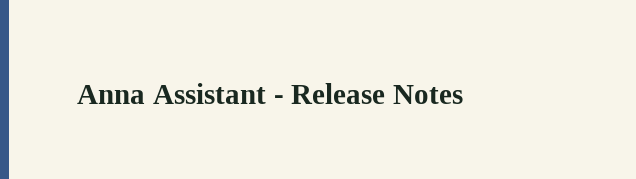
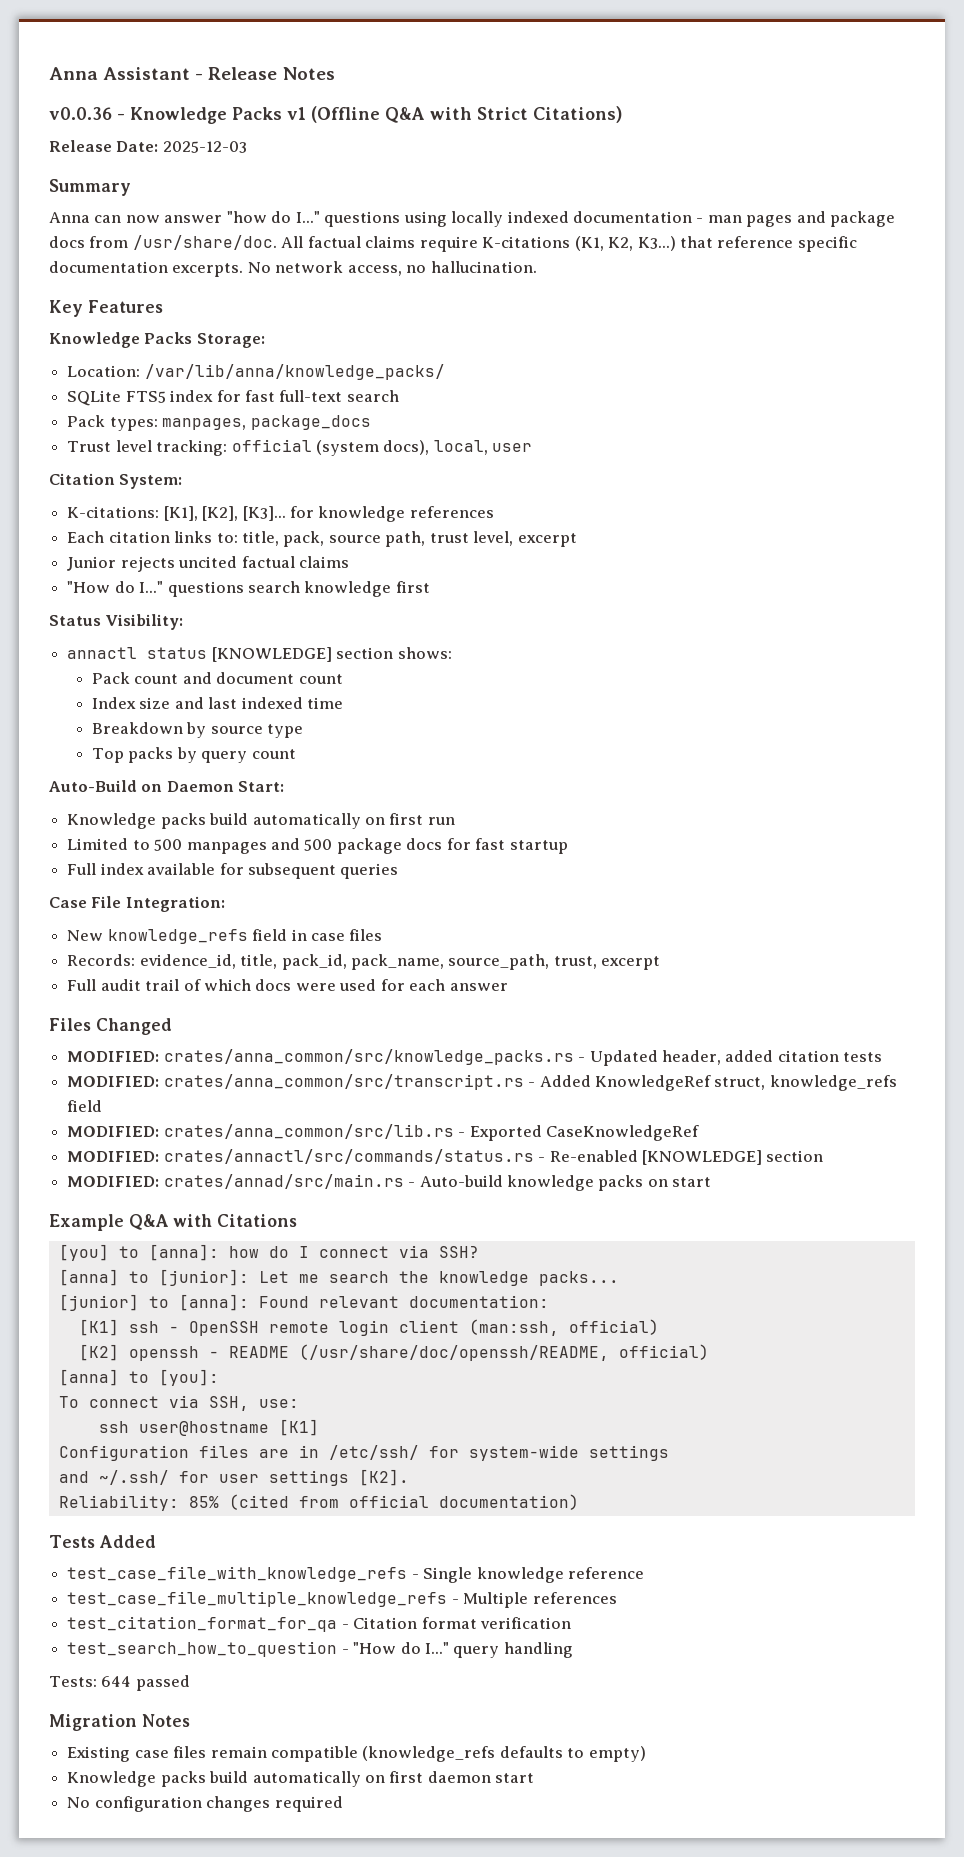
+ v0.0.36 - Knowledge Packs v1 (Offline Q&A with Strict Citations)
+ Release Date: 2025-12-03
+ Summary
+ Anna can now answer "how do I..." questions using locally indexed documentation - man pages and package docs from /usr/share/doc. All factual claims require K-citations (K1, K2, K3...) that reference specific documentation excerpts. No network access, no hallucination.
+ Key Features
+ Knowledge Packs Storage:
+ Location: /var/lib/anna/knowledge_packs/
+ SQLite FTS5 index for fast full-text search
+ Pack types: manpages, package_docs
+ Trust level tracking: official (system docs), local, user
+ Citation System:
+ K-citations: [K1], [K2], [K3]... for knowledge references
+ Each citation links to: title, pack, source path, trust level, excerpt
+ Junior rejects uncited factual claims
+ "How do I..." questions search knowledge first
+ Status Visibility:
+ annactl status [KNOWLEDGE] section shows:
+ Pack count and document count
+ Index size and last indexed time
+ Breakdown by source type
+ Top packs by query count
+ Auto-Build on Daemon Start:
+ Knowledge packs build automatically on first run
+ Limited to 500 manpages and 500 package docs for fast startup
+ Full index available for subsequent queries
+ Case File Integration:
+ New knowledge_refs field in case files
+ Records: evidence_id, title, pack_id, pack_name, source_path, trust, excerpt
+ Full audit trail of which docs were used for each answer
+ Files Changed
+ MODIFIED: crates/anna_common/src/knowledge_packs.rs - Updated header, added citation tests
+ MODIFIED: crates/anna_common/src/transcript.rs - Added KnowledgeRef struct, knowledge_refs field
+ MODIFIED: crates/anna_common/src/lib.rs - Exported CaseKnowledgeRef
+ MODIFIED: crates/annactl/src/commands/status.rs - Re-enabled [KNOWLEDGE] section
+ MODIFIED: crates/annad/src/main.rs - Auto-build knowledge packs on start
+ Example Q&A with Citations
+ [you] to [anna]: how do I connect via SSH?
+ [anna] to [junior]: Let me search the knowledge packs...
+ [junior] to [anna]: Found relevant documentation:
+ [K1] ssh - OpenSSH remote login client (man:ssh, official)
+ [K2] openssh - README (/usr/share/doc/openssh/README, official)
+ [anna] to [you]:
+ To connect via SSH, use:
+ ssh user@hostname [K1]
+ Configuration files are in /etc/ssh/ for system-wide settings
+ and ~/.ssh/ for user settings [K2].
+ Reliability: 85% (cited from official documentation)
+ Tests Added
+ test_case_file_with_knowledge_refs - Single knowledge reference
+ test_case_file_multiple_knowledge_refs - Multiple references
+ test_citation_format_for_qa - Citation format verification
+ test_search_how_to_question - "How do I..." query handling
+ Tests: 644 passed
+ Migration Notes
+ Existing case files remain compatible (knowledge_refs defaults to empty)
+ Knowledge packs build automatically on first daemon start
+ No configuration changes required

